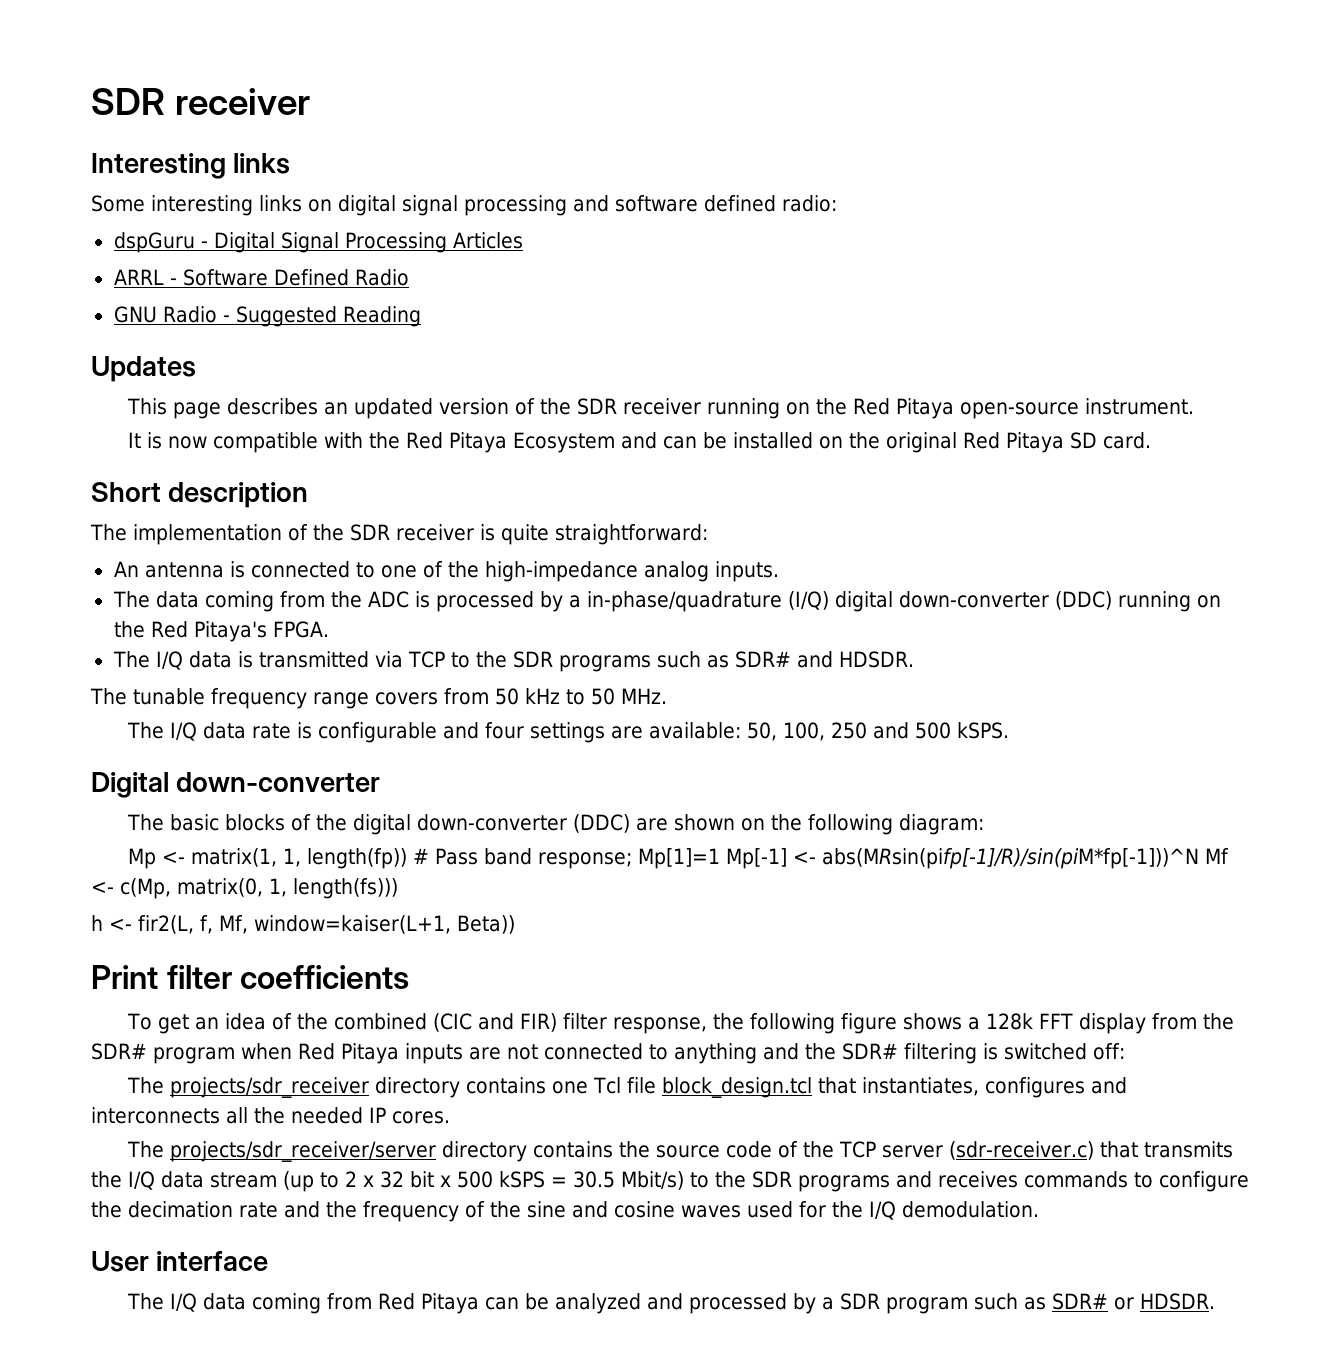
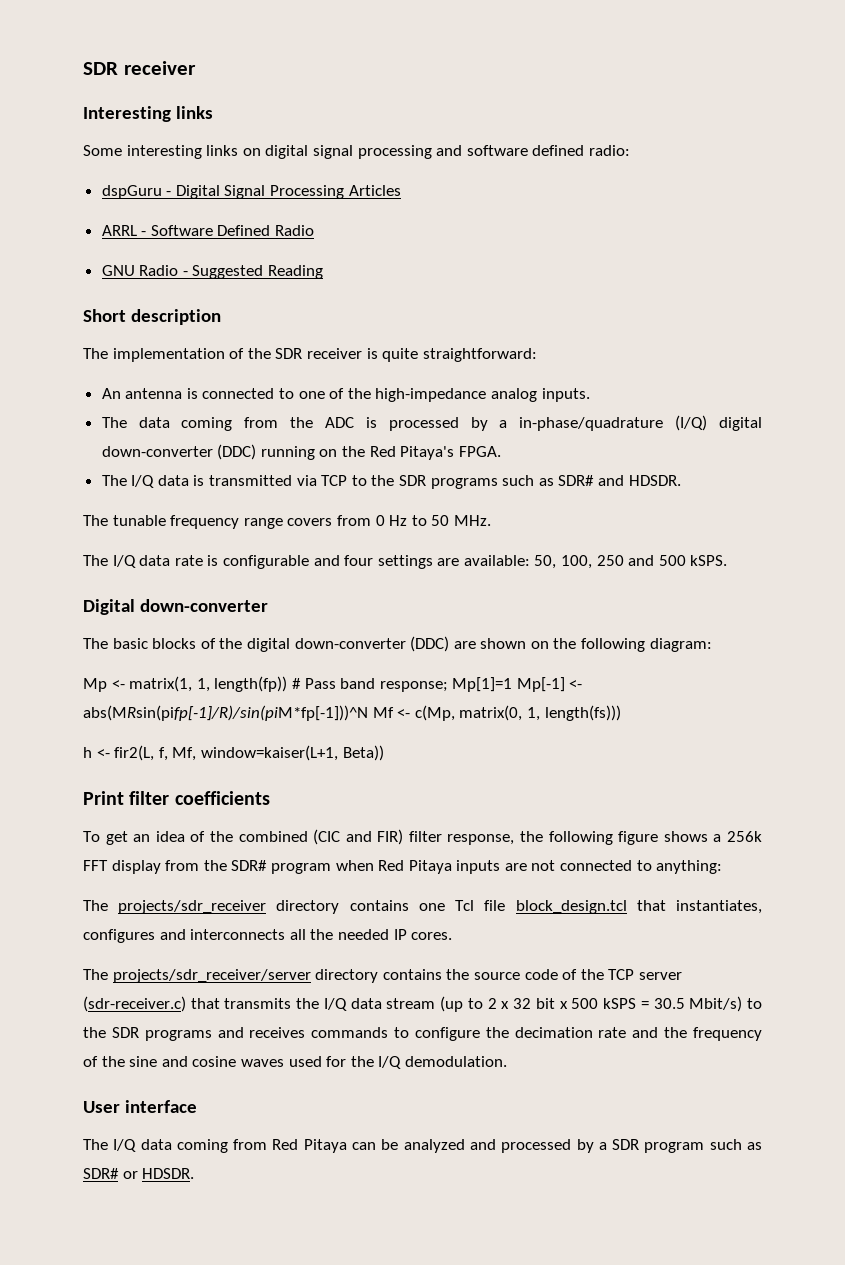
- Updates
- This page describes an updated version of the SDR receiver running on the Red Pitaya open-source instrument.
- It is now compatible with the Red Pitaya Ecosystem and can be installed on the original Red Pitaya SD card.
- The tunable frequency range covers from 50 kHz to 50 MHz.
+ The tunable frequency range covers from 0 Hz to 50 MHz.
- To get an idea of the combined (CIC and FIR) filter response, the following figure shows a 128k FFT display from the SDR# program when Red Pitaya inputs are not connected to anything and the SDR# filtering is switched off:
+ To get an idea of the combined (CIC and FIR) filter response, the following figure shows a 256k FFT display from the SDR# program when Red Pitaya inputs are not connected to anything:

